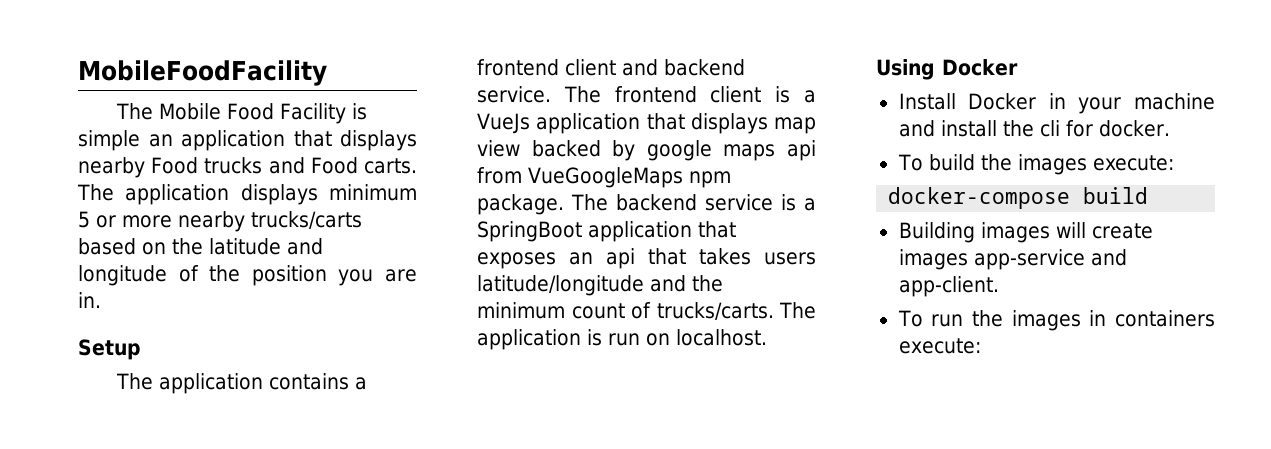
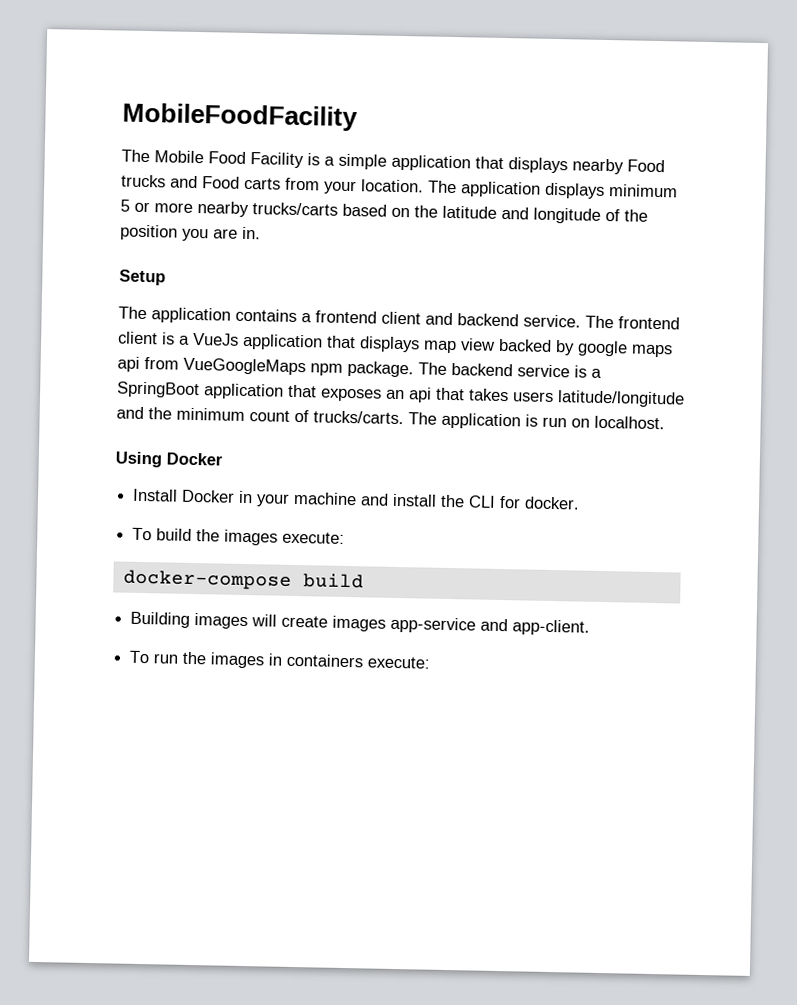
- The Mobile Food Facility is simple an application that displays nearby Food trucks and Food carts.
+ The Mobile Food Facility is a simple application that displays nearby Food trucks and Food carts from your location.
- Install Docker in your machine and install the cli for docker.
+ Install Docker in your machine and install the CLI for docker.

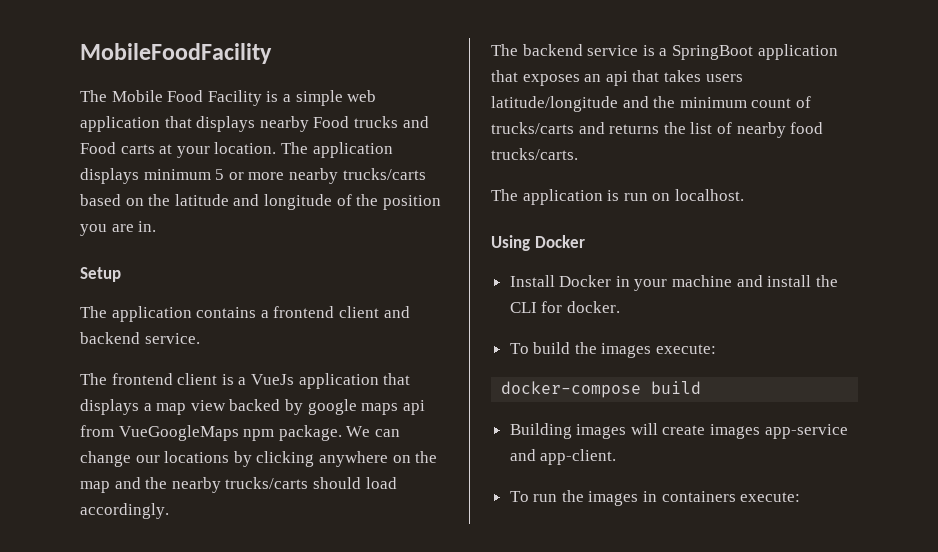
- The Mobile Food Facility is a simple application that displays nearby Food trucks and Food carts from your location.
+ The Mobile Food Facility is a simple web application that displays nearby Food trucks and Food carts at your location.
- The application contains a frontend client and backend service. The frontend client is a VueJs application that displays map view backed by google maps api from VueGoogleMaps npm package. The backend service is a SpringBoot application that exposes an api that takes users latitude/longitude and the minimum count of trucks/carts. The application is run on localhost.
+ The application contains a frontend client and backend service.
+ The frontend client is a VueJs application that displays a map view backed by google maps api from VueGoogleMaps npm package. We can change our locations by clicking anywhere on the map and the nearby trucks/carts should load accordingly.
+ The backend service is a SpringBoot application that exposes an api that takes users latitude/longitude and the minimum count of trucks/carts and returns the list of nearby food trucks/carts.
+ The application is run on localhost.

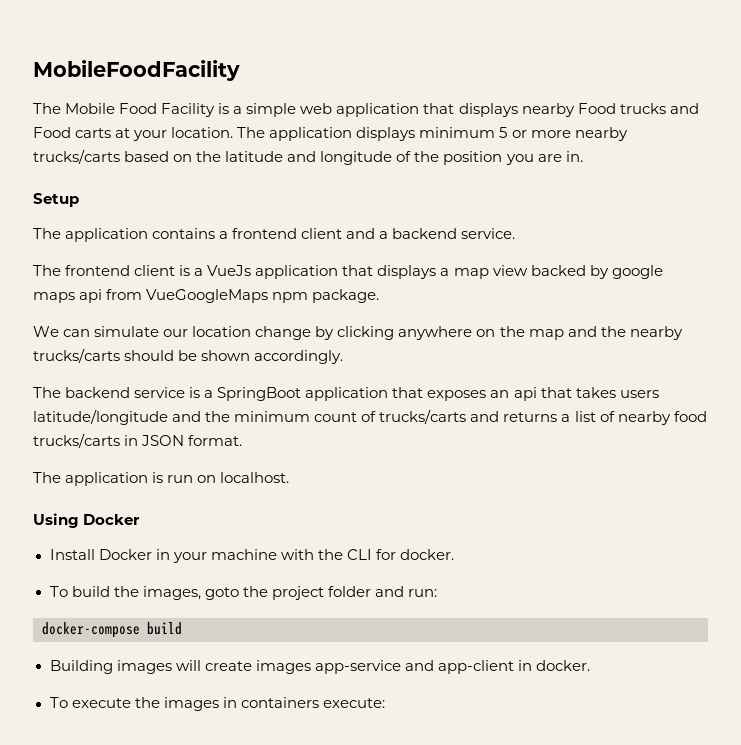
- The application contains a frontend client and backend service.
+ The application contains a frontend client and a backend service.
- The frontend client is a VueJs application that displays a map view backed by google maps api from VueGoogleMaps npm package. We can change our locations by clicking anywhere on the map and the nearby trucks/carts should load accordingly.
+ The frontend client is a VueJs application that displays a map view backed by google maps api from VueGoogleMaps npm package.
+ We can simulate our location change by clicking anywhere on the map and the nearby trucks/carts should be shown accordingly.
- The backend service is a SpringBoot application that exposes an api that takes users latitude/longitude and the minimum count of trucks/carts and returns the list of nearby food trucks/carts.
+ The backend service is a SpringBoot application that exposes an api that takes users latitude/longitude and the minimum count of trucks/carts and returns a list of nearby food trucks/carts in JSON format.
- Install Docker in your machine and install the CLI for docker.
+ Install Docker in your machine with the CLI for docker.
- To build the images execute:
+ To build the images, goto the project folder and run:
- Building images will create images app-service and app-client.
- To run the images in containers execute:
+ Building images will create images app-service and app-client in docker.
+ To execute the images in containers execute:

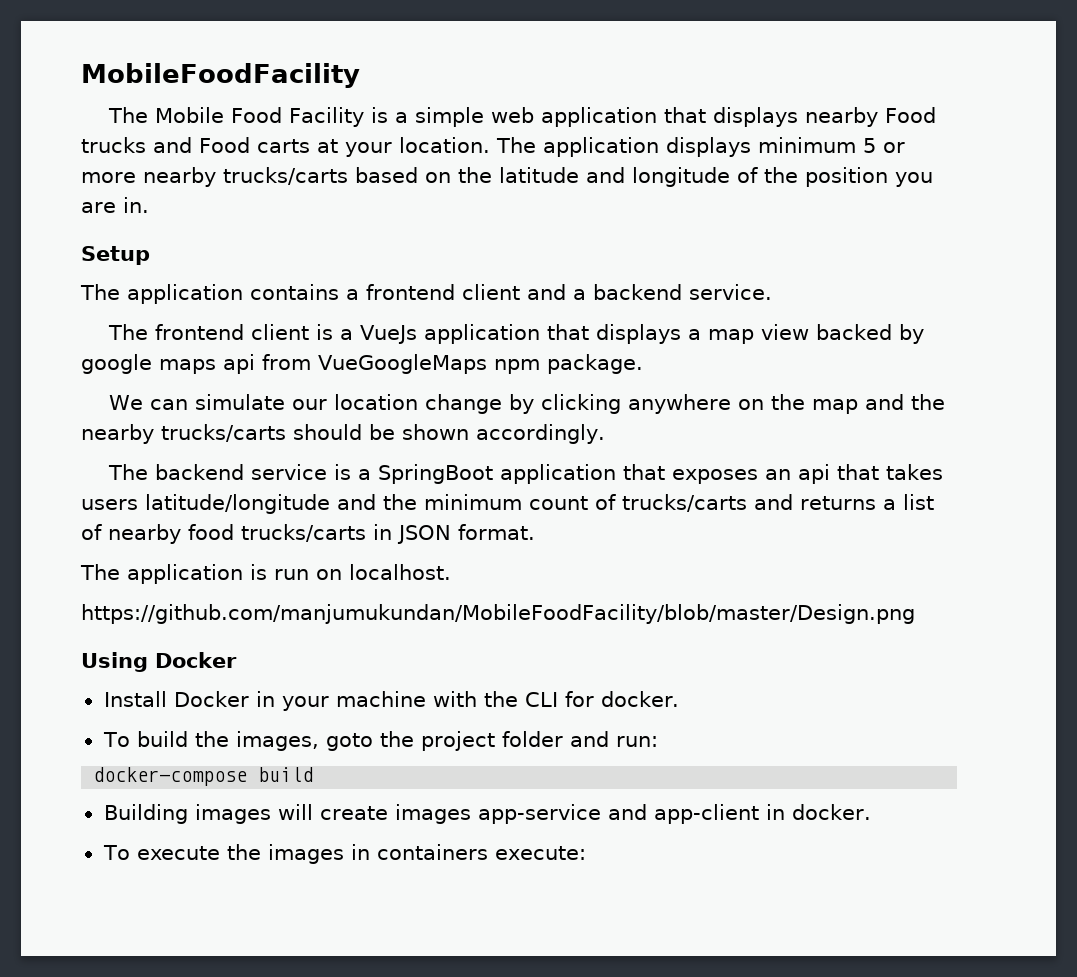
+ https://github.com/manjumukundan/MobileFoodFacility/blob/master/Design.png

